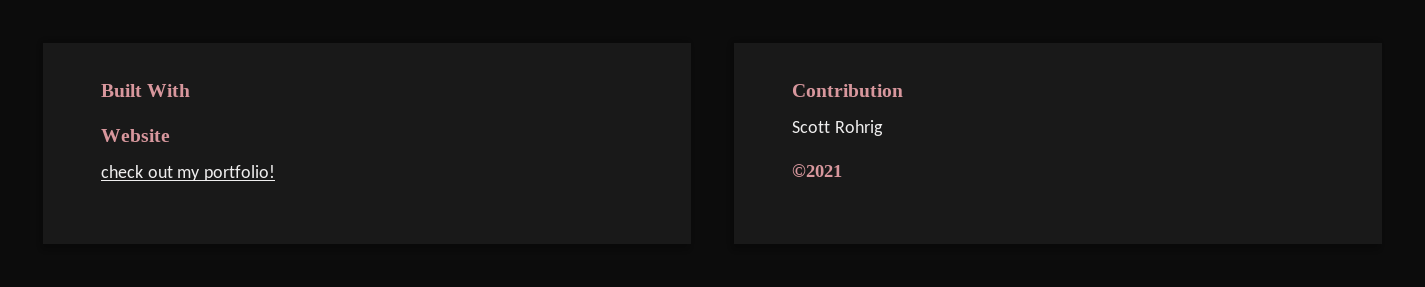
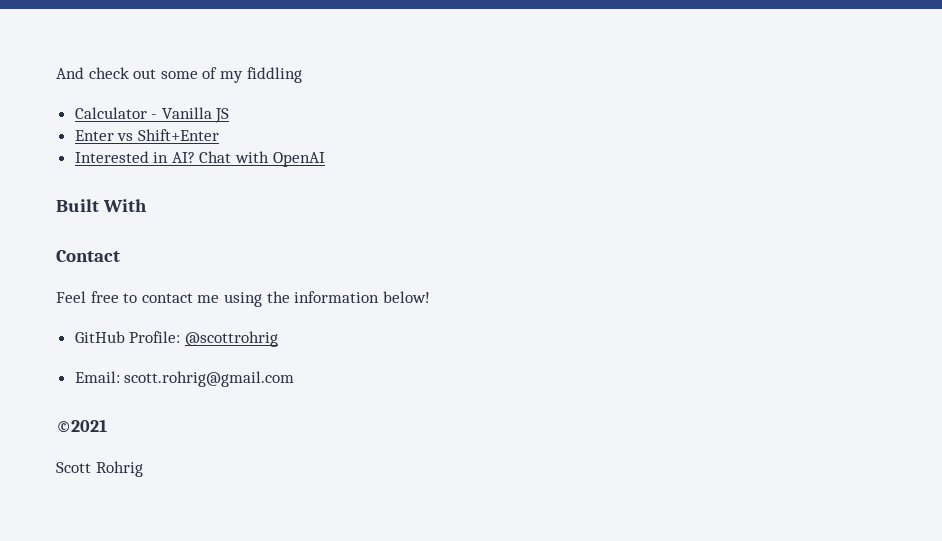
+ And check out some of my fiddling
+ Calculator - Vanilla JS
+ Enter vs Shift+Enter
+ Interested in AI? Chat with OpenAI
  Built With
- Website
- check out my portfolio!
- Contribution
+ Contact
+ Feel free to contact me using the information below!
+ GitHub Profile: @scottrohrig
+ Email: scott.rohrig@gmail.com
+ ©2021
- ©2021

